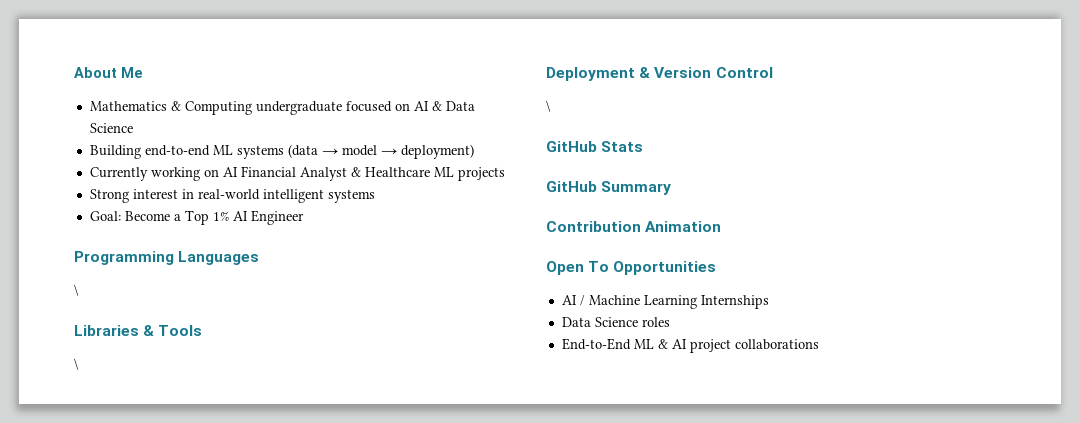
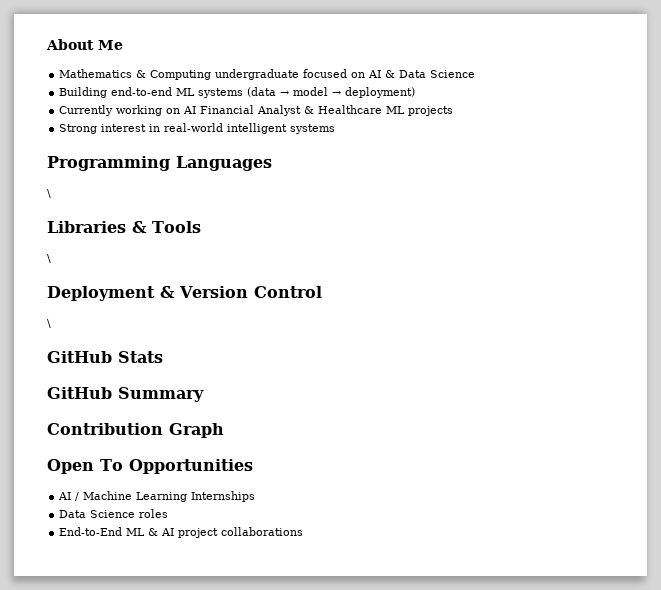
- Goal: Become a Top 1% AI Engineer
- Contribution Animation
+ Contribution Graph

